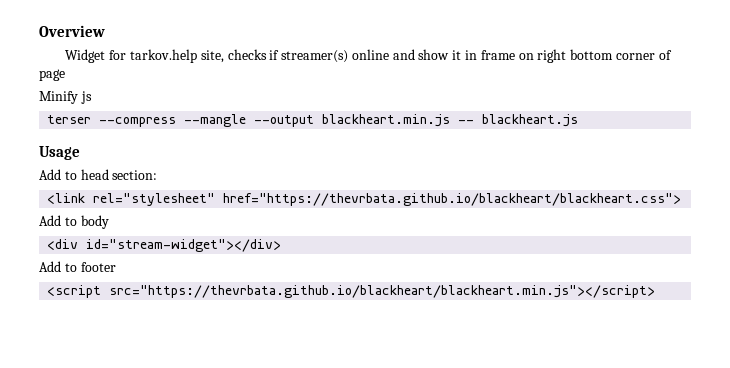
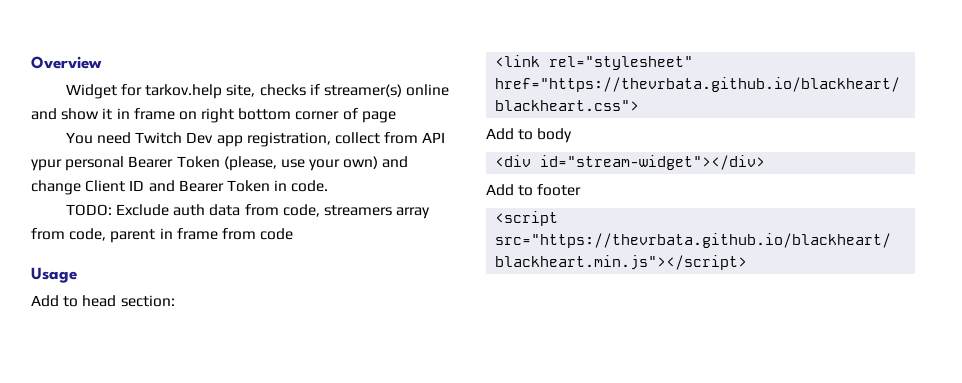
- Minify js
- terser --compress --mangle --output blackheart.min.js -- blackheart.js
+ You need Twitch Dev app registration, collect from API ypur personal Bearer Token (please, use your own) and change Client ID and Bearer Token in code.
+ TODO: Exclude auth data from code, streamers array from code, parent in frame from code

